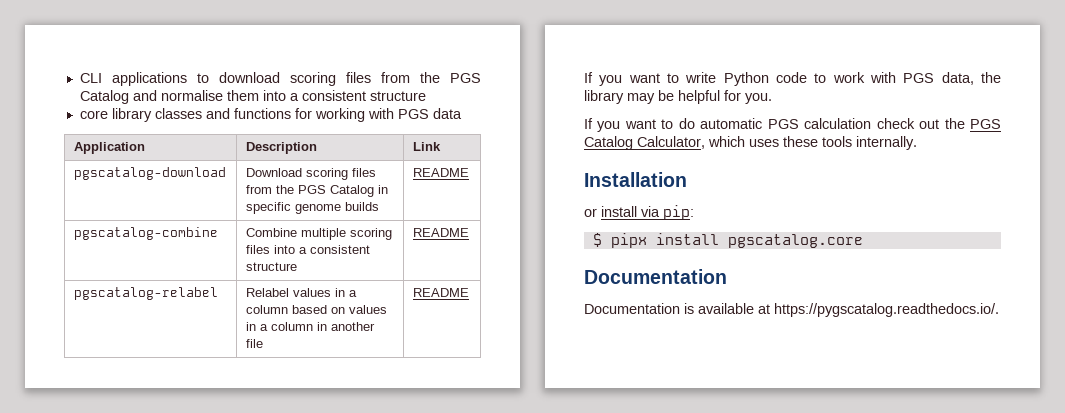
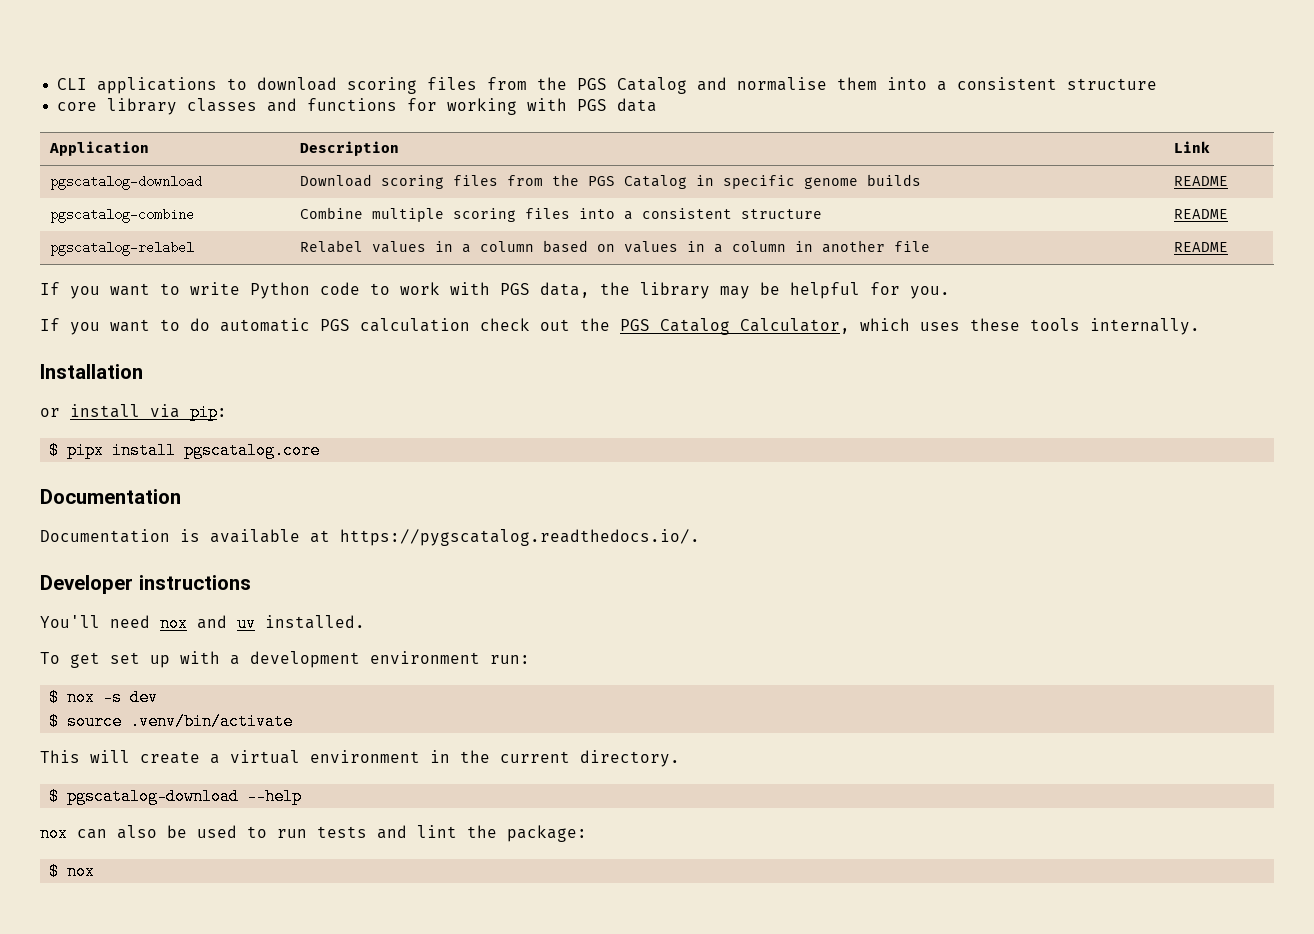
+ Developer instructions
+ You'll need nox and uv installed.
+ To get set up with a development environment run:
+ $ nox -s dev
+ $ source .venv/bin/activate
+ This will create a virtual environment in the current directory.
+ $ pgscatalog-download --help
+ nox can also be used to run tests and lint the package:
+ $ nox

